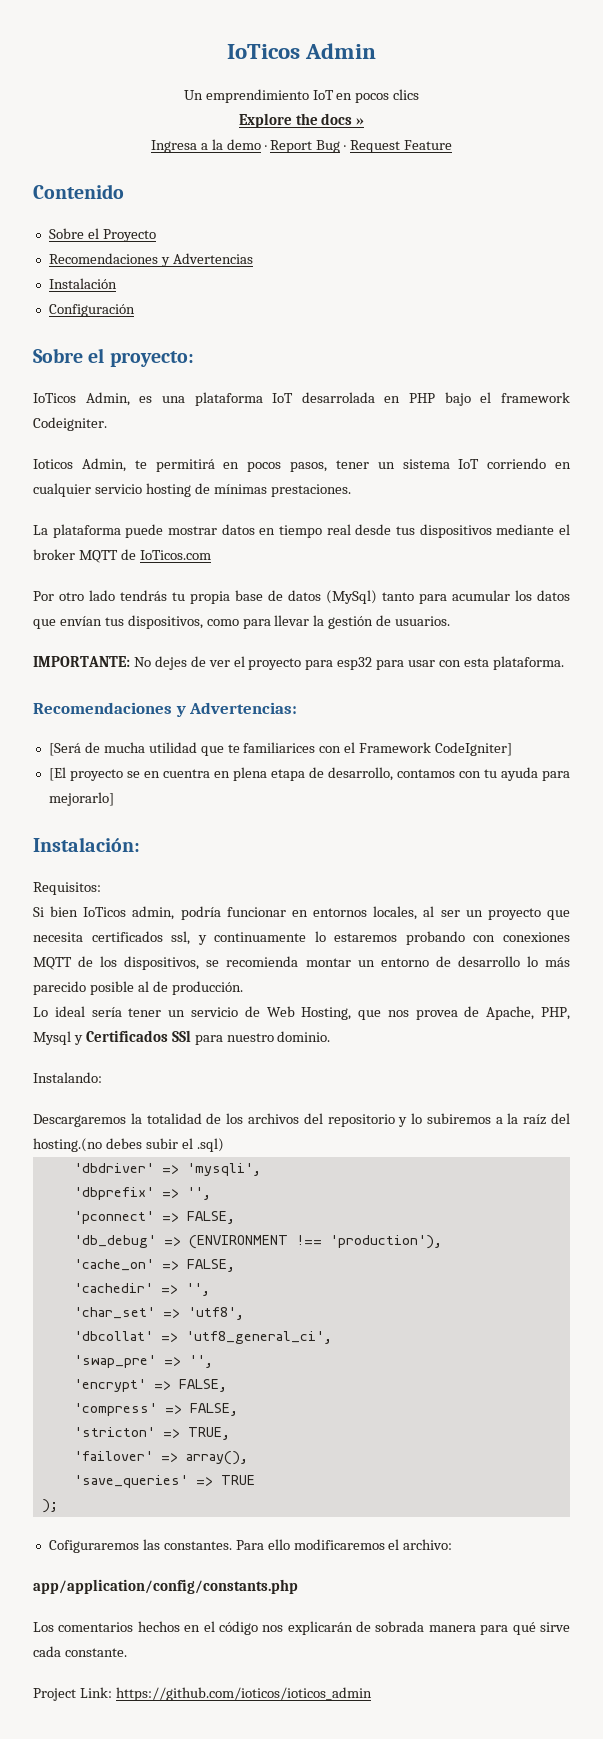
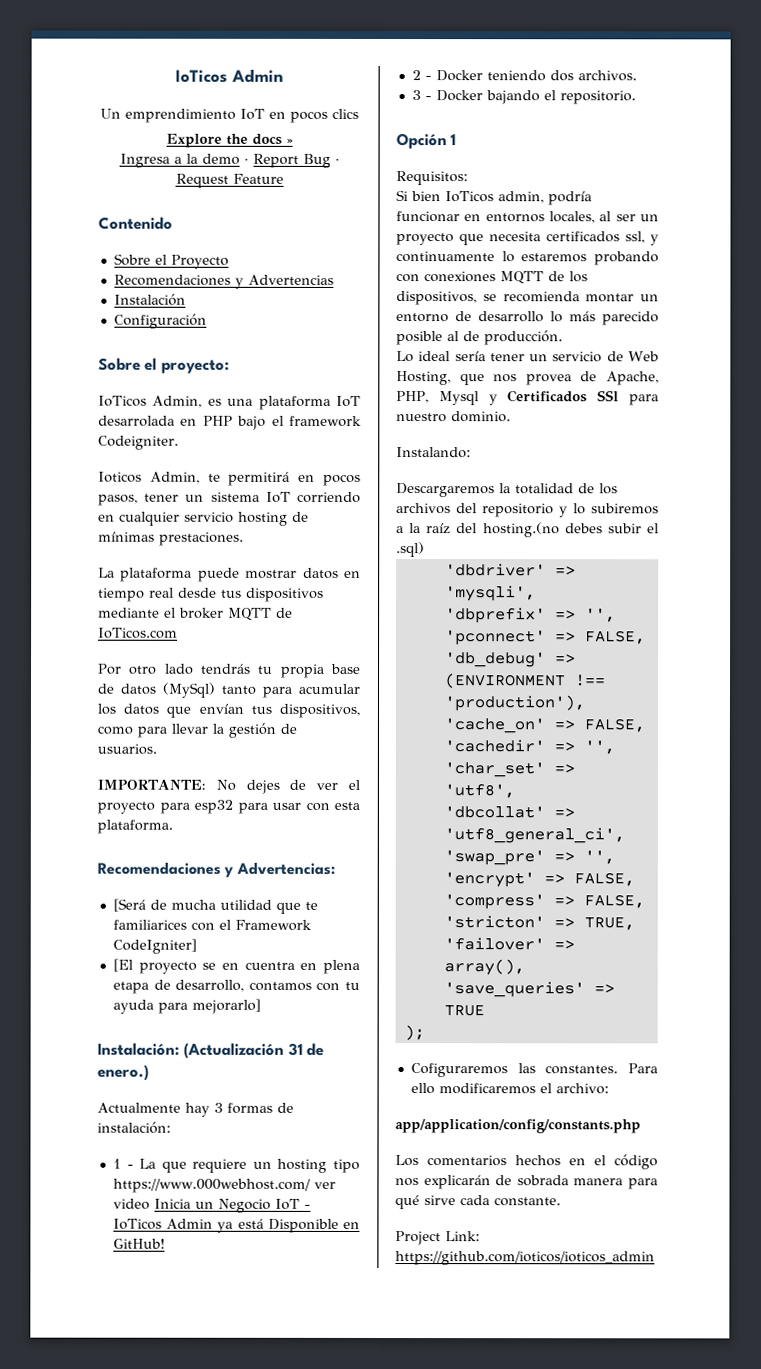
- Instalación:
+ Instalación: (Actualización 31 de enero.)
+ Actualmente hay 3 formas de instalación:
+ 1 - La que requiere un hosting tipo https://www.000webhost.com/ ver video Inicia un Negocio IoT - IoTicos Admin ya está Disponible en GitHub!
+ 2 - Docker teniendo dos archivos.
+ 3 - Docker bajando el repositorio.
+ Opción 1

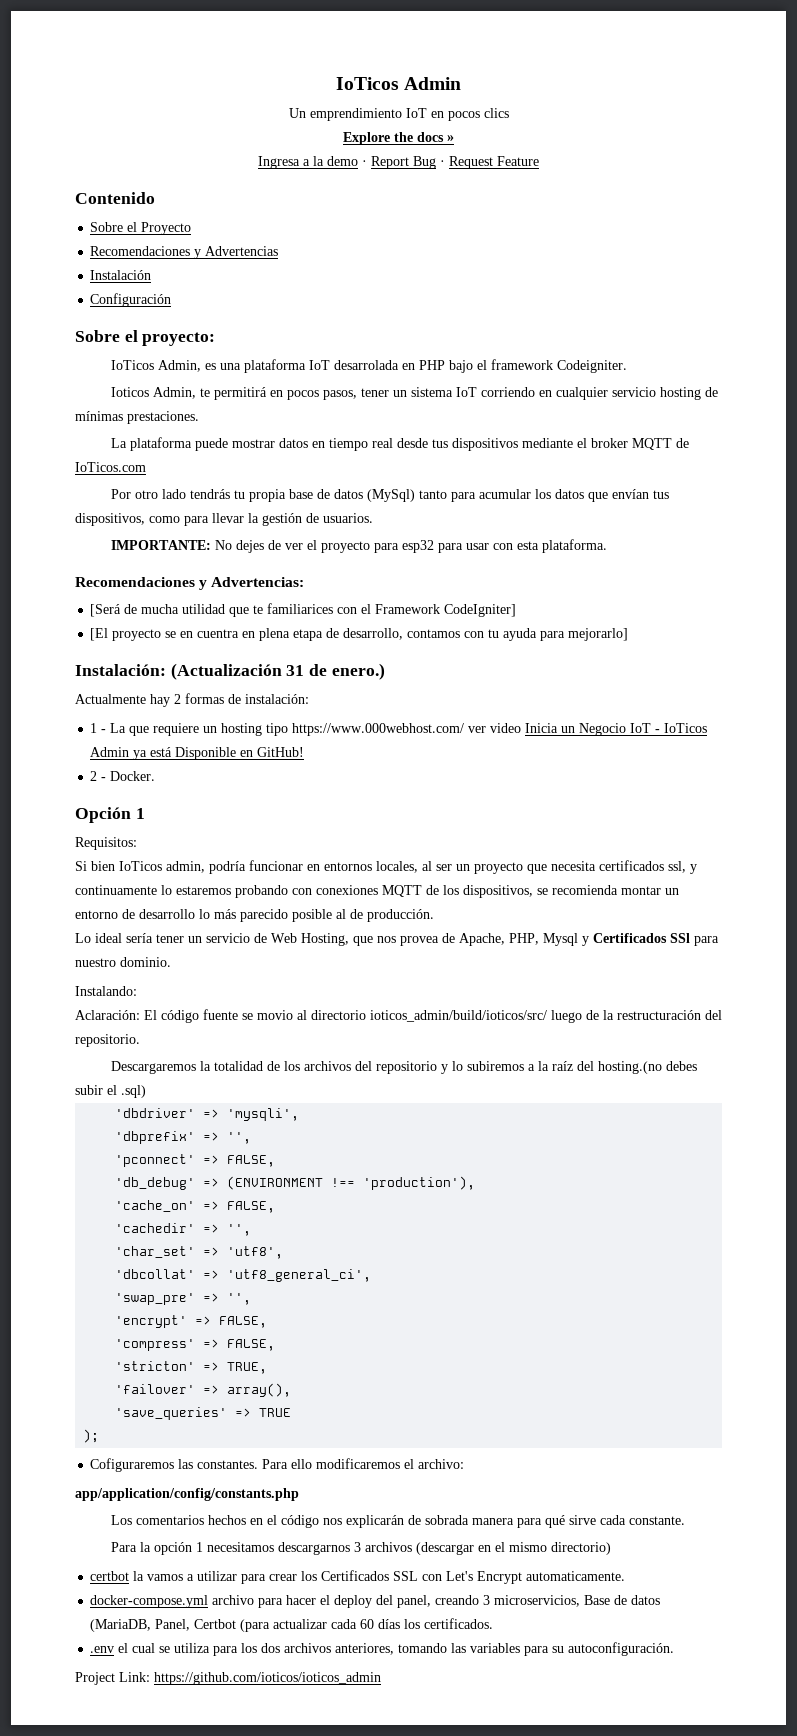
- Actualmente hay 3 formas de instalación:
+ Actualmente hay 2 formas de instalación:
- 2 - Docker teniendo dos archivos.
- 3 - Docker bajando el repositorio.
+ 2 - Docker.
+ Aclaración: El código fuente se movio al directorio ioticos_admin/build/ioticos/src/ luego de la restructuración del repositorio.
+ Para la opción 1 necesitamos descargarnos 3 archivos (descargar en el mismo directorio)
+ certbot la vamos a utilizar para crear los Certificados SSL con Let's Encrypt automaticamente.
+ docker-compose.yml archivo para hacer el deploy del panel, creando 3 microservicios, Base de datos (MariaDB, Panel, Certbot (para actualizar cada 60 días los certificados.
+ .env el cual se utiliza para los dos archivos anteriores, tomando las variables para su autoconfiguración.

